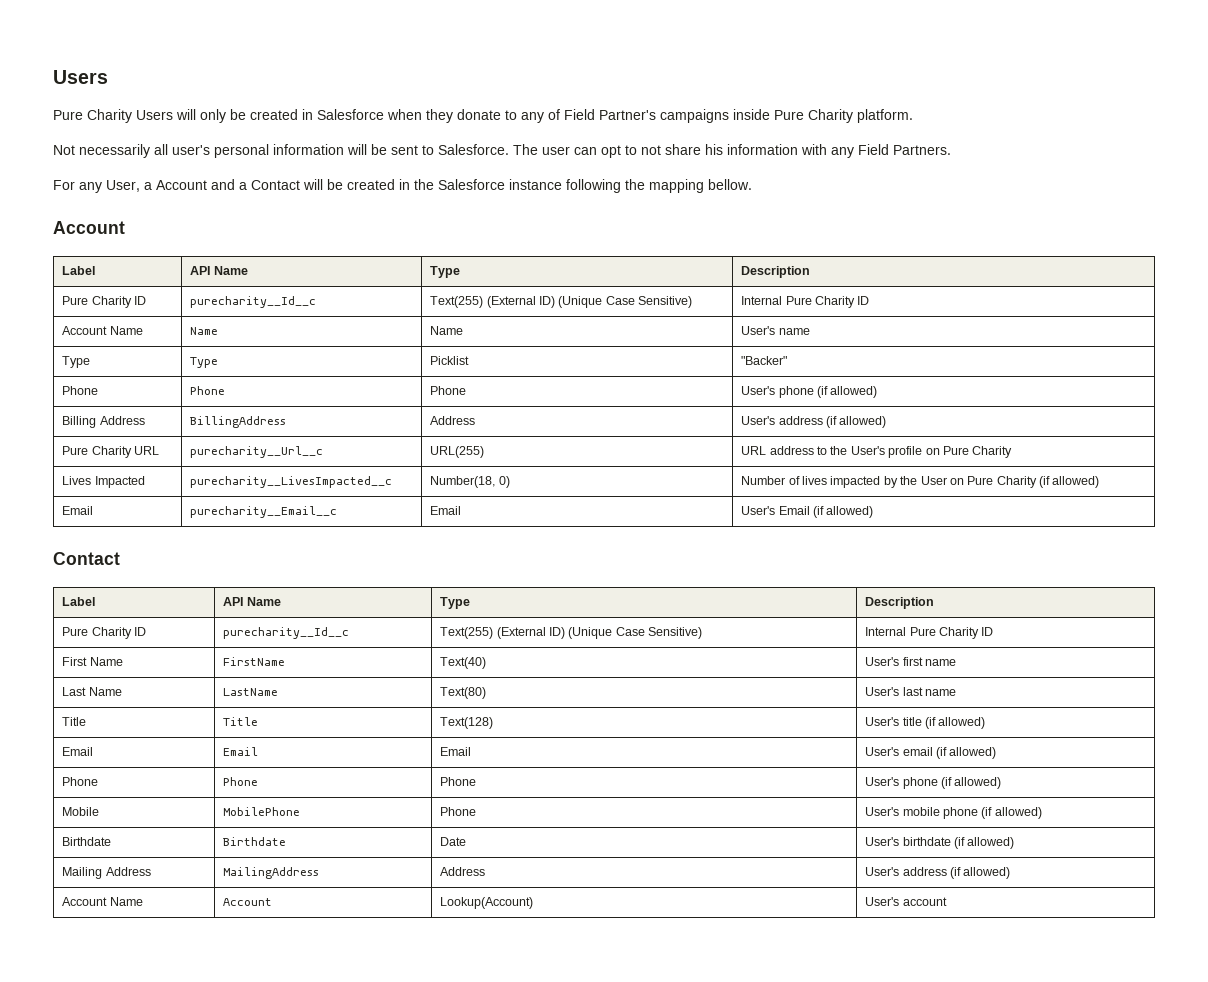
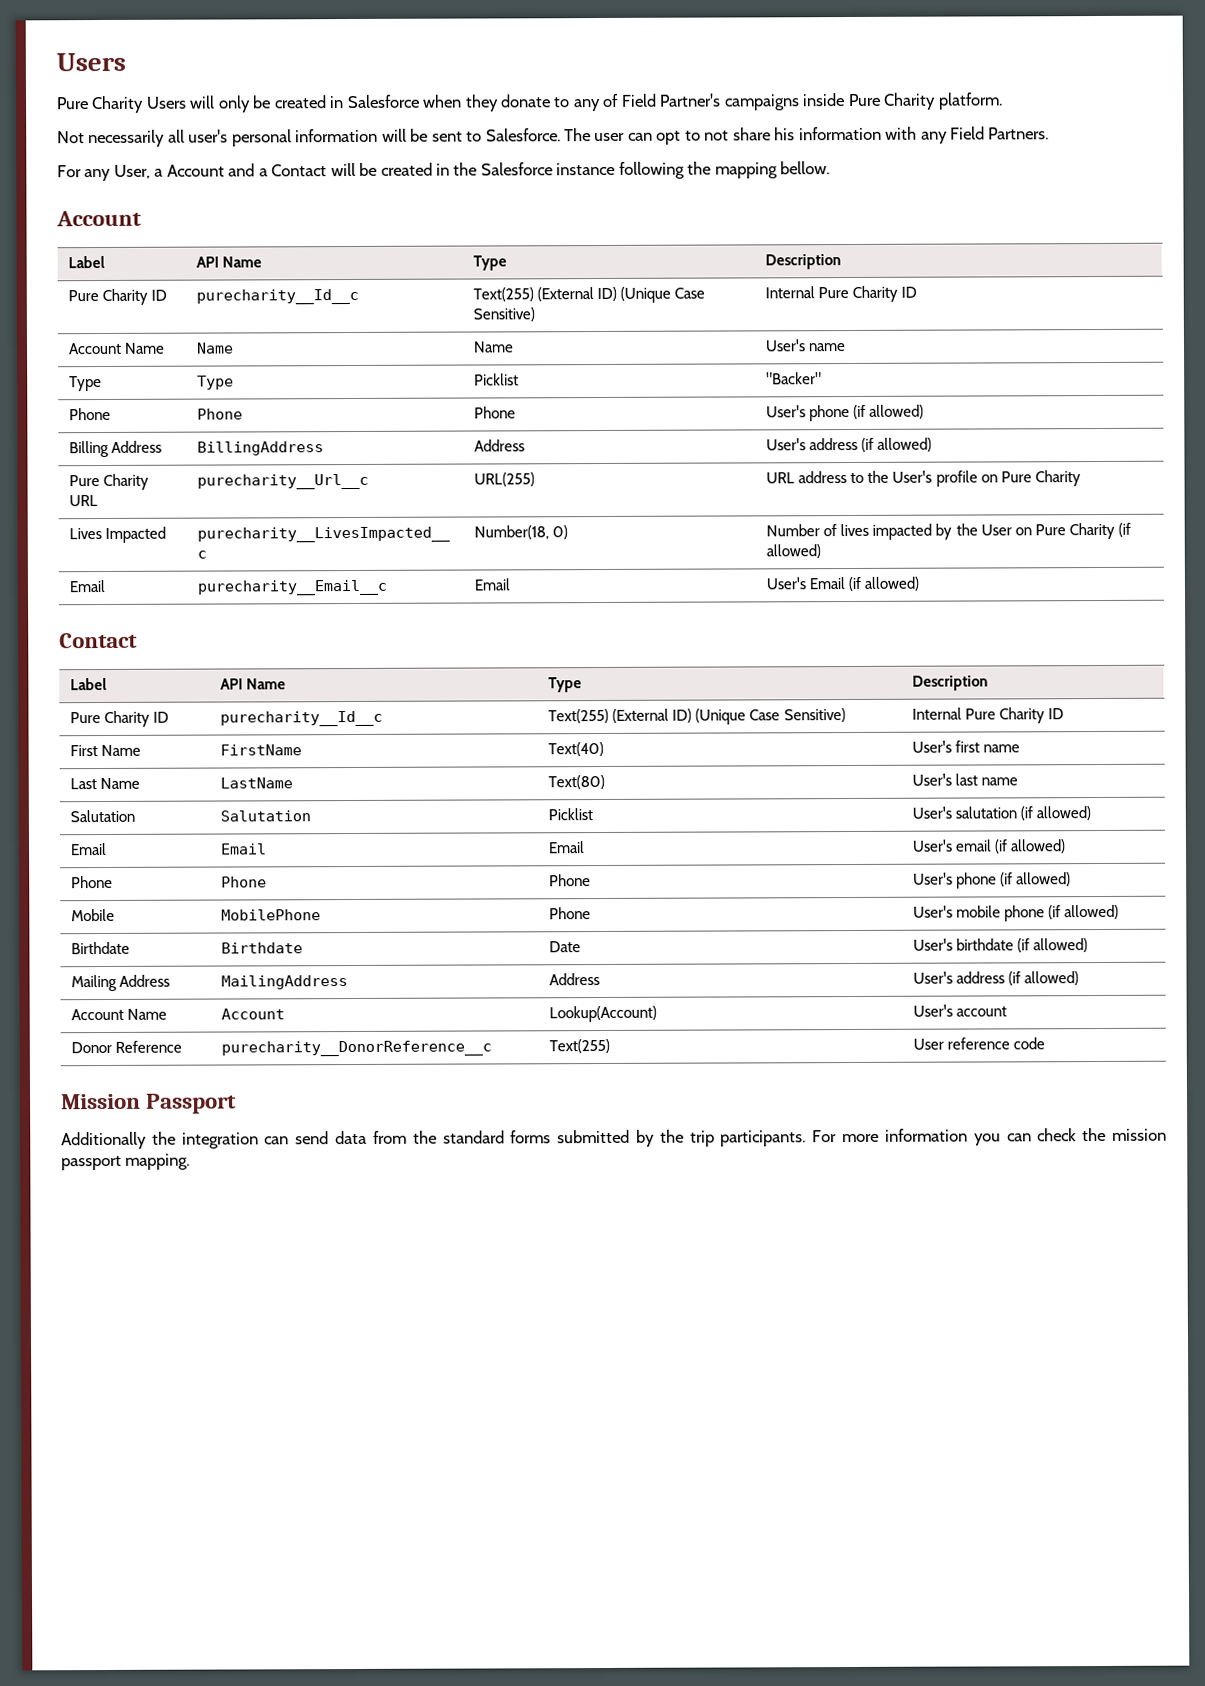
- Title | Title | Text(128) | User's title (if allowed)
+ Salutation | Salutation | Picklist | User's salutation (if allowed)
+ Donor Reference | purecharity__DonorReference__c | Text(255) | User reference code
+ Mission Passport
+ Additionally the integration can send data from the standard forms submitted by the trip participants. For more information you can check the mission passport mapping.

